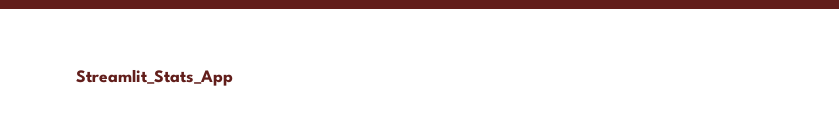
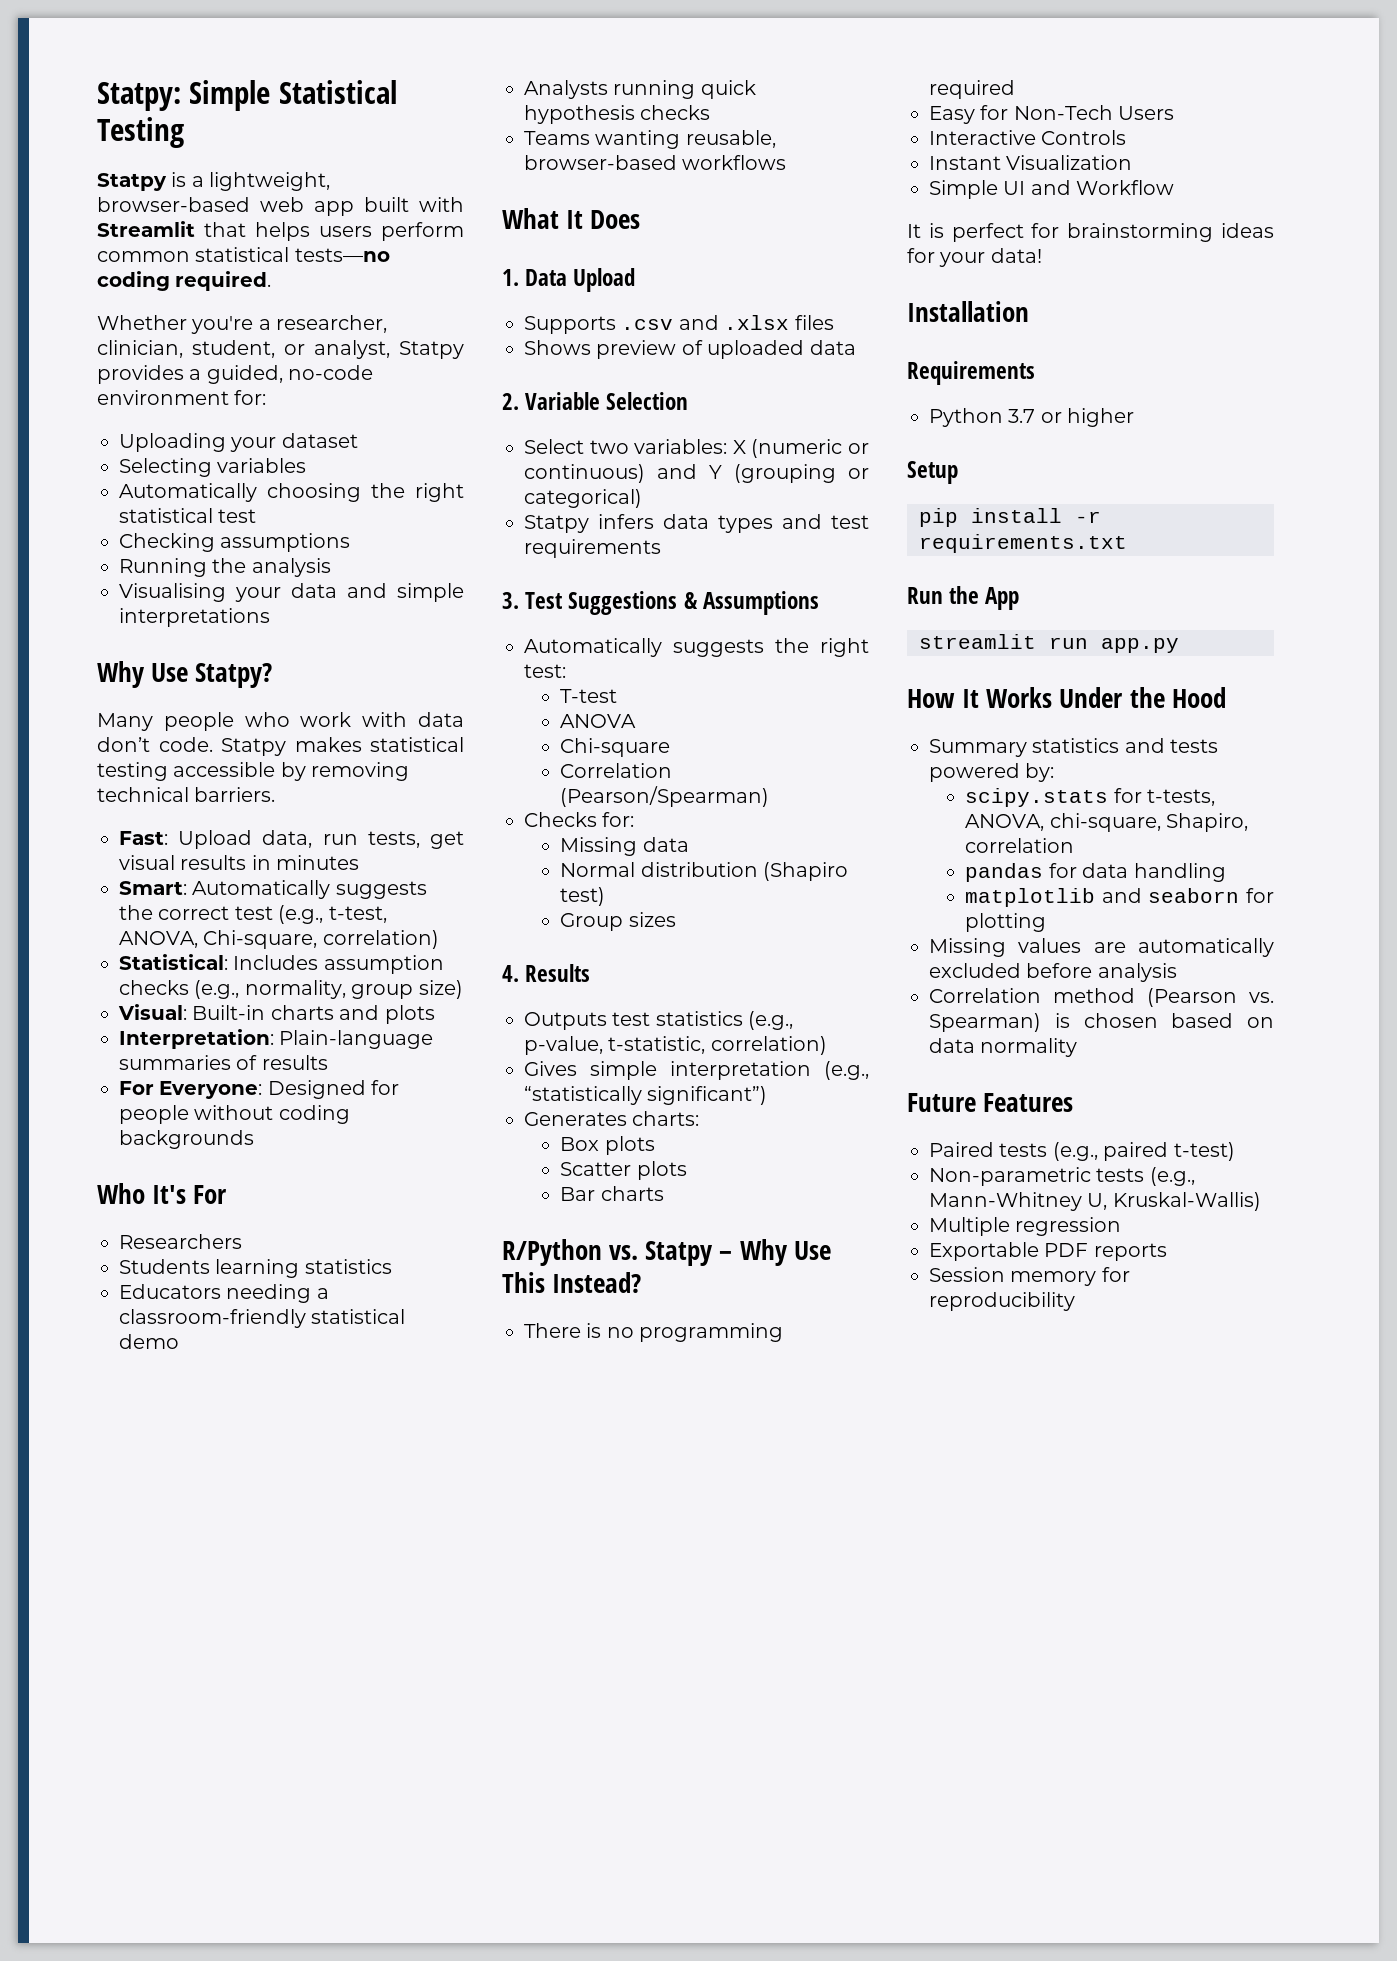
- Streamlit_Stats_App
+ Statpy: Simple Statistical Testing
+ Statpy is a lightweight, browser-based web app built with Streamlit that helps users perform common statistical tests—no coding required.
+ Whether you're a researcher, clinician, student, or analyst, Statpy provides a guided, no-code environment for:
+ Uploading your dataset
+ Selecting variables
+ Automatically choosing the right statistical test
+ Checking assumptions
+ Running the analysis
+ Visualising your data and simple interpretations
+ Why Use Statpy?
+ Many people who work with data don’t code. Statpy makes statistical testing accessible by removing technical barriers.
+ Fast: Upload data, run tests, get visual results in minutes
+ Smart: Automatically suggests the correct test (e.g., t-test, ANOVA, Chi-square, correlation)
+ Statistical: Includes assumption checks (e.g., normality, group size)
+ Visual: Built-in charts and plots
+ Interpretation: Plain-language summaries of results
+ For Everyone: Designed for people without coding backgrounds
+ Who It's For
+ Researchers
+ Students learning statistics
+ Educators needing a classroom-friendly statistical demo
+ Analysts running quick hypothesis checks
+ Teams wanting reusable, browser-based workflows
+ What It Does
+ 1. Data Upload
+ Supports .csv and .xlsx files
+ Shows preview of uploaded data
+ 2. Variable Selection
+ Select two variables: X (numeric or continuous) and Y (grouping or categorical)
+ Statpy infers data types and test requirements
+ 3. Test Suggestions & Assumptions
+ Automatically suggests the right test:
+ T-test
+ ANOVA
+ Chi-square
+ Correlation (Pearson/Spearman)
+ Checks for:
+ Missing data
+ Normal distribution (Shapiro test)
+ Group sizes
+ 4. Results
+ Outputs test statistics (e.g., p-value, t-statistic, correlation)
+ Gives simple interpretation (e.g., “statistically significant”)
+ Generates charts:
+ Box plots
+ Scatter plots
+ Bar charts
+ R/Python vs. Statpy – Why Use This Instead?
+ There is no programming required
+ Easy for Non-Tech Users
+ Interactive Controls
+ Instant Visualization
+ Simple UI and Workflow
+ It is perfect for brainstorming ideas for your data!
+ Installation
+ Requirements
+ Python 3.7 or higher
+ Setup
+ pip install -r requirements.txt
+ Run the App
+ streamlit run app.py
+ How It Works Under the Hood
+ Summary statistics and tests powered by:
+ scipy.stats for t-tests, ANOVA, chi-square, Shapiro, correlation
+ pandas for data handling
+ matplotlib and seaborn for plotting
+ Missing values are automatically excluded before analysis
+ Correlation method (Pearson vs. Spearman) is chosen based on data normality
+ Future Features
+ Paired tests (e.g., paired t-test)
+ Non-parametric tests (e.g., Mann-Whitney U, Kruskal-Wallis)
+ Multiple regression
+ Exportable PDF reports
+ Session memory for reproducibility

